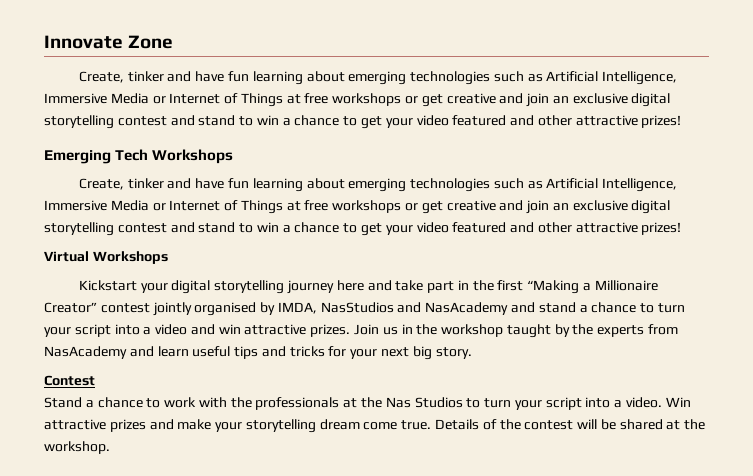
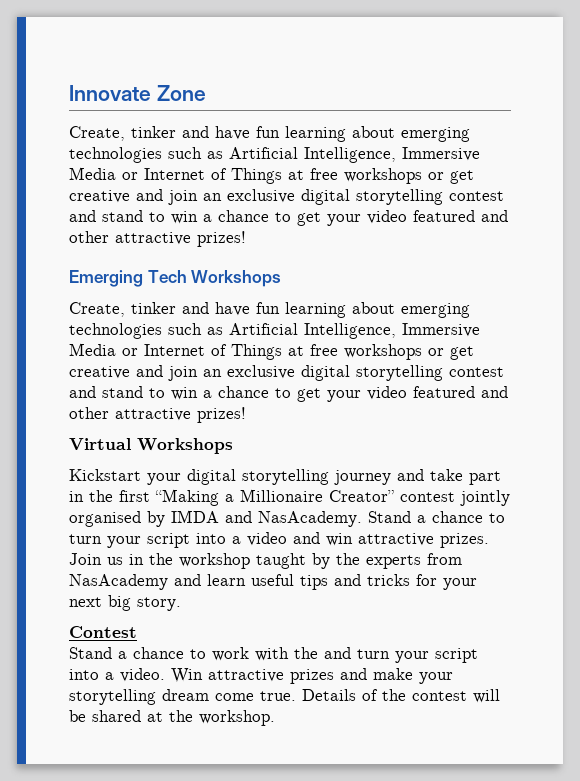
- Kickstart your digital storytelling journey here and take part in the first “Making a Millionaire Creator” contest jointly organised by IMDA, NasStudios and NasAcademy and stand a chance to turn your script into a video and win attractive prizes.
+ Kickstart your digital storytelling journey and take part in the first “Making a Millionaire Creator” contest jointly organised by IMDA and NasAcademy. Stand a chance to turn your script into a video and win attractive prizes.
- Stand a chance to work with the professionals at the Nas Studios to turn your script into a video.
+ Stand a chance to work with the and turn your script into a video.

